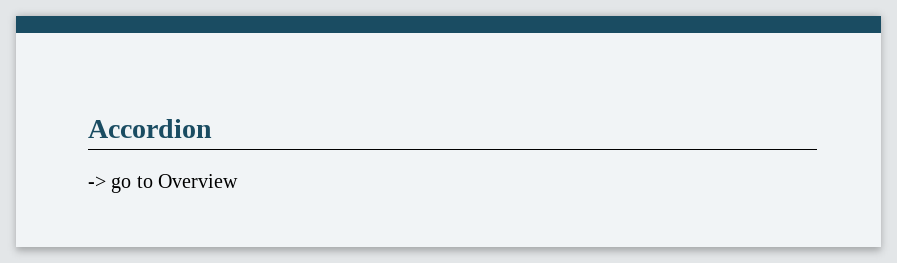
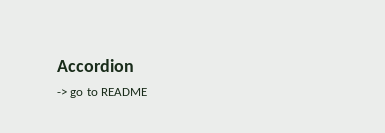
- -> go to Overview
+ -> go to README

